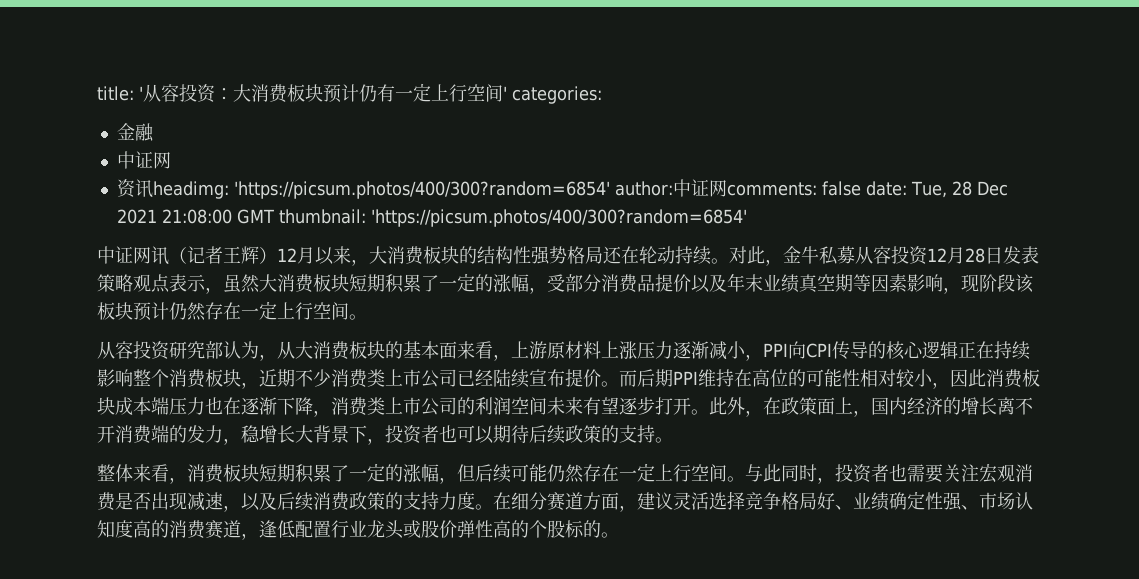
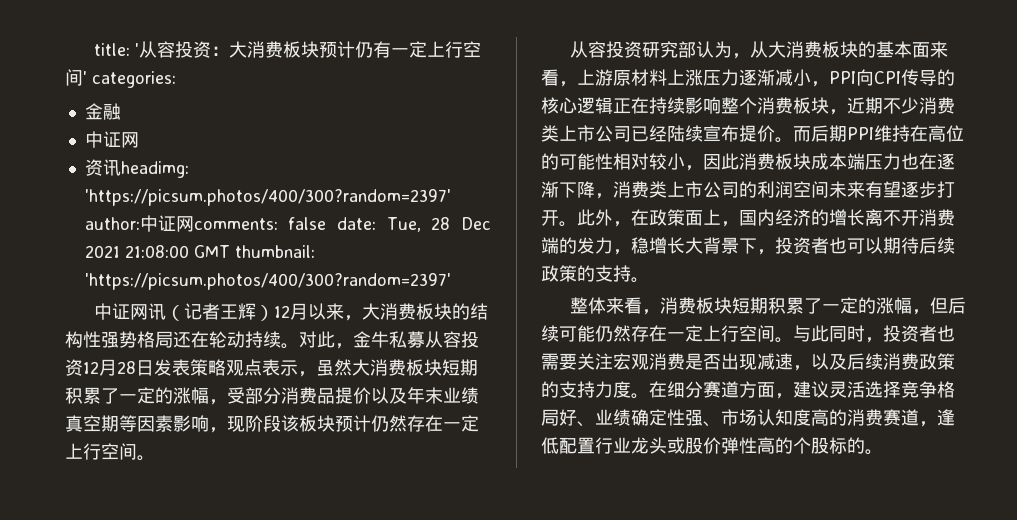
- 资讯headimg: 'https://picsum.photos/400/300?random=6854' author:中证网comments: false date: Tue, 28 Dec 2021 21:08:00 GMT thumbnail: 'https://picsum.photos/400/300?random=6854'
+ 资讯headimg: 'https://picsum.photos/400/300?random=2397' author:中证网comments: false date: Tue, 28 Dec 2021 21:08:00 GMT thumbnail: 'https://picsum.photos/400/300?random=2397'

